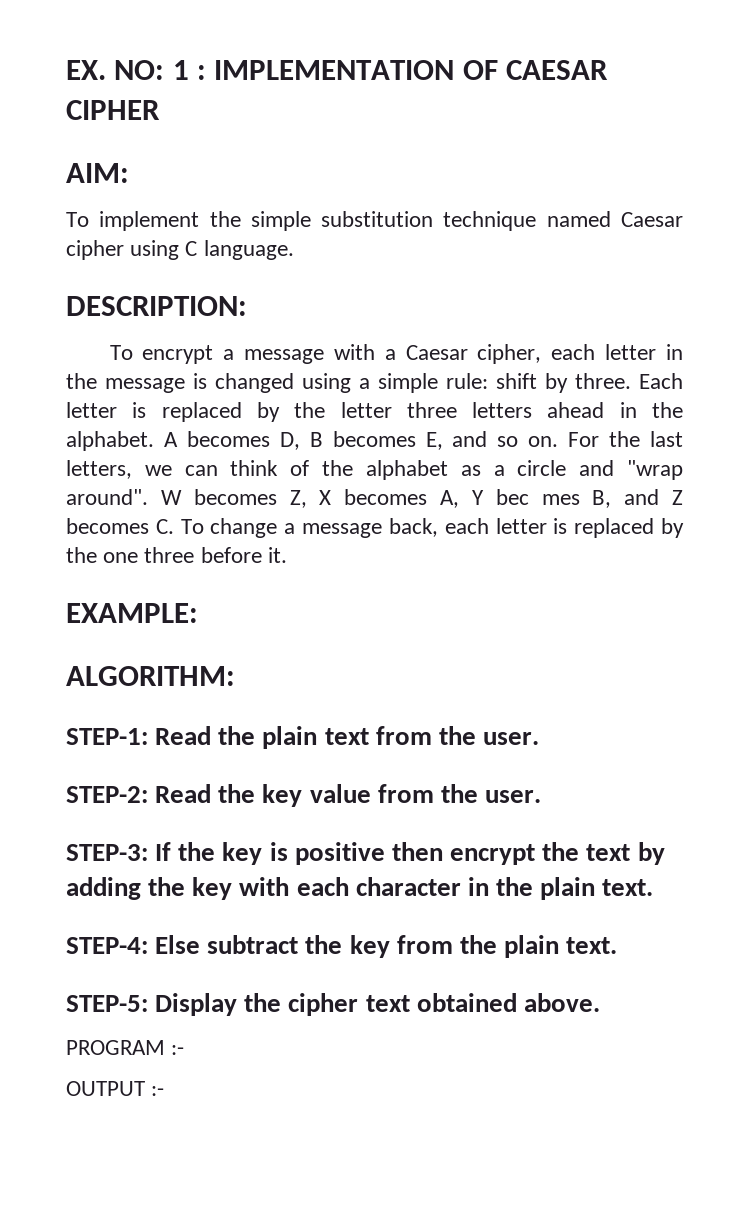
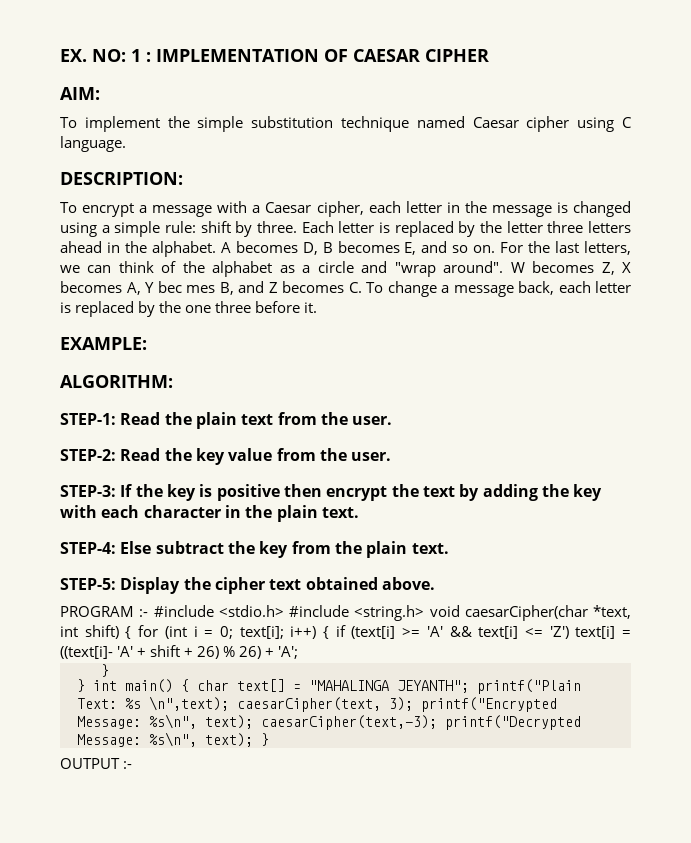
- PROGRAM :-
+ PROGRAM :- #include <stdio.h> #include <string.h> void caesarCipher(char *text, int shift) { for (int i = 0; text[i]; i++) { if (text[i] >= 'A' && text[i] <= 'Z') text[i] = ((text[i]- 'A' + shift + 26) % 26) + 'A';
+ }
+ } int main() { char text[] = "MAHALINGA JEYANTH"; printf("Plain Text: %s \n",text); caesarCipher(text, 3); printf("Encrypted Message: %s\n", text); caesarCipher(text,-3); printf("Decrypted Message: %s\n", text); }

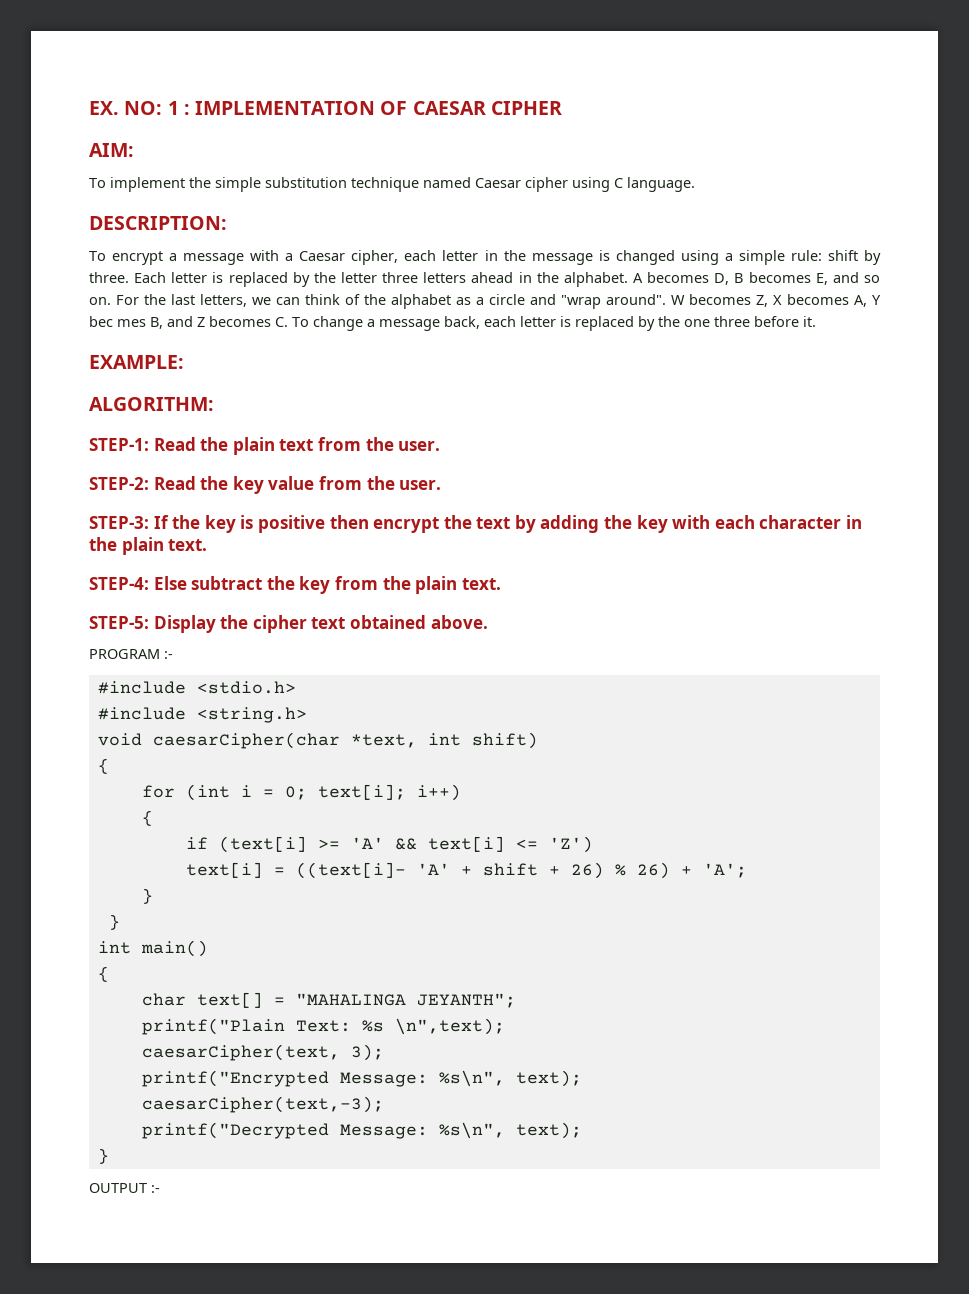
- PROGRAM :- #include <stdio.h> #include <string.h> void caesarCipher(char *text, int shift) { for (int i = 0; text[i]; i++) { if (text[i] >= 'A' && text[i] <= 'Z') text[i] = ((text[i]- 'A' + shift + 26) % 26) + 'A';
+ PROGRAM :-
+ #include <stdio.h>
+ #include <string.h>
+ void caesarCipher(char *text, int shift)
+ {
+ for (int i = 0; text[i]; i++)
+ {
+ if (text[i] >= 'A' && text[i] <= 'Z')
+ text[i] = ((text[i]- 'A' + shift + 26) % 26) + 'A';
  }
- } int main() { char text[] = "MAHALINGA JEYANTH"; printf("Plain Text:
+ }
+ int main()
+ {
+ char text[] = "MAHALINGA JEYANTH";
+ printf("Plain Text:
- %s \n",text); caesarCipher(text, 3); printf("Encrypted Message: %s\n", text); caesarCipher(text,-3); printf("Decrypted Message: %s\n", text); }
+ %s \n",text);
+ caesarCipher(text, 3);
+ printf("Encrypted Message: %s\n", text);
+ caesarCipher(text,-3);
+ printf("Decrypted Message: %s\n", text);
+ }

